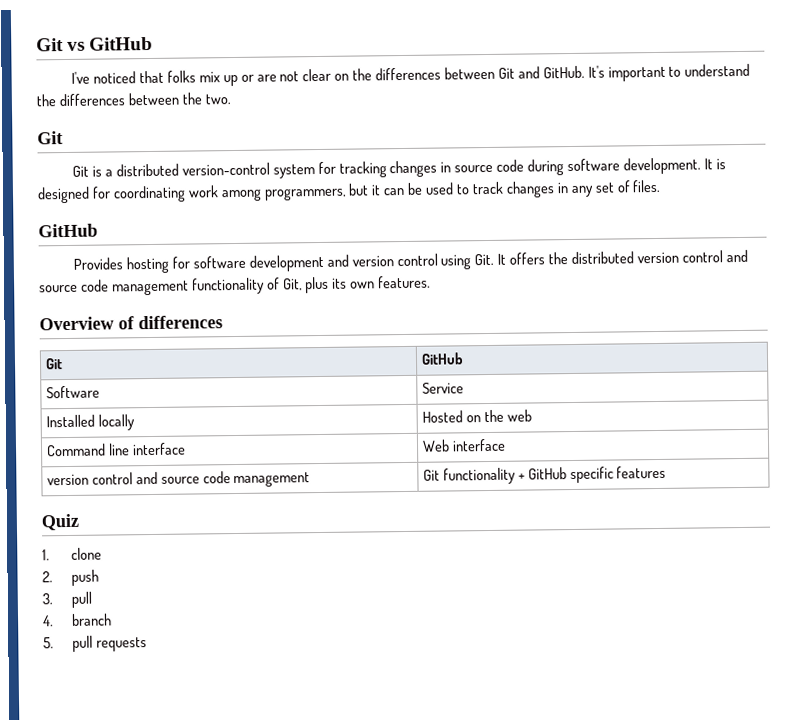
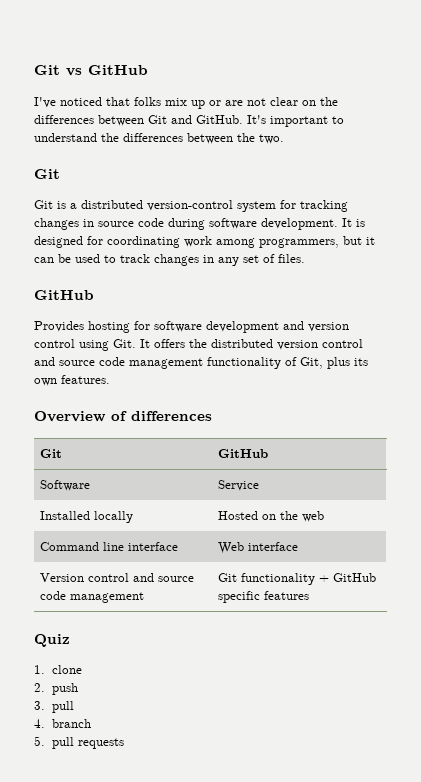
- version control and source code management | Git functionality + GitHub specific features
+ Version control and source code management | Git functionality + GitHub specific features

